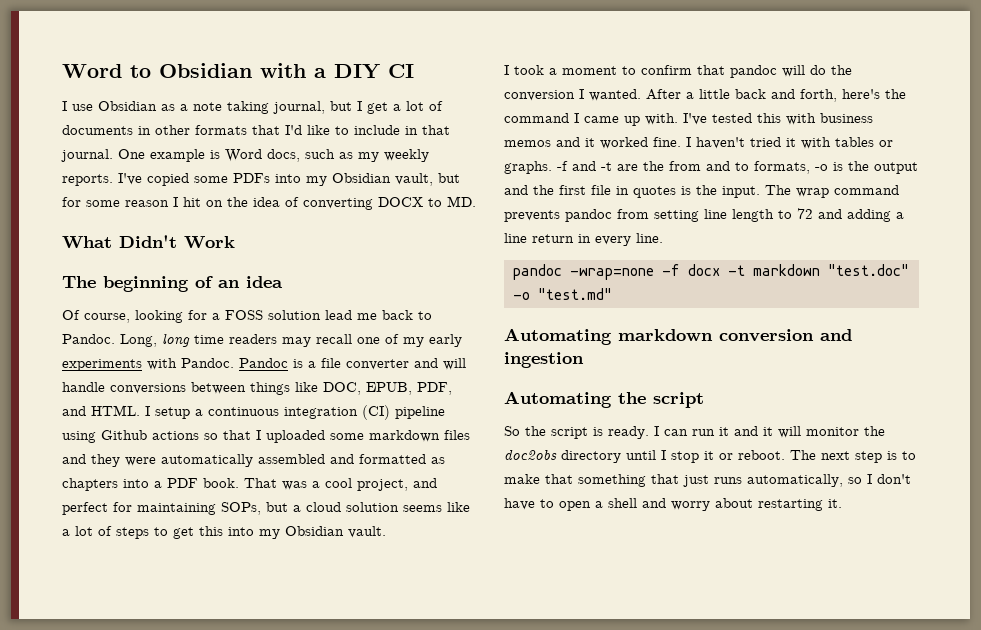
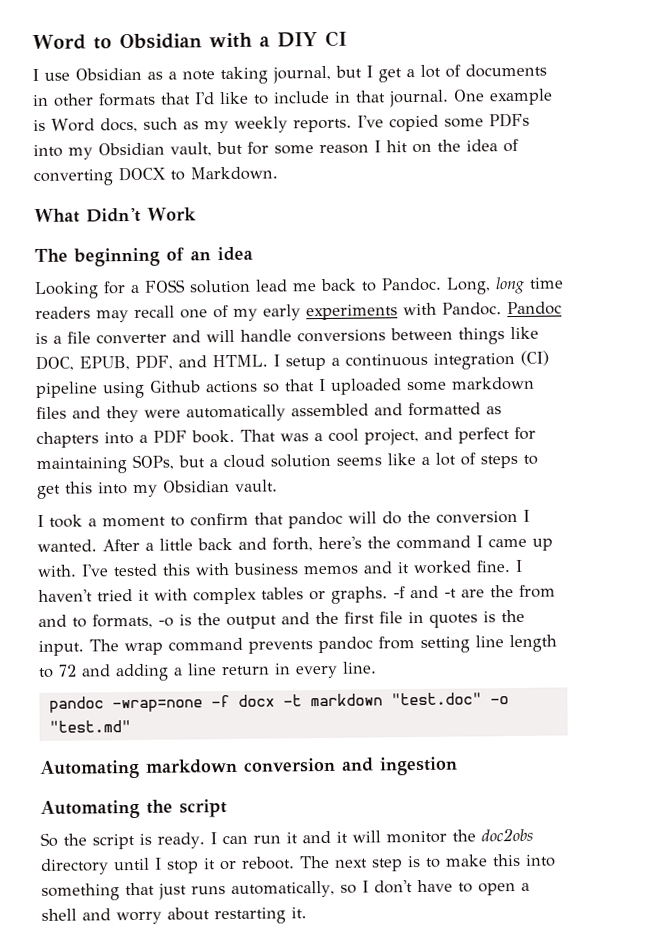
- I've copied some PDFs into my Obsidian vault, but for some reason I hit on the idea of converting DOCX to MD.
+ I've copied some PDFs into my Obsidian vault, but for some reason I hit on the idea of converting DOCX to Markdown.
- Of course, looking for a FOSS solution lead me back to Pandoc.
+ Looking for a FOSS solution lead me back to Pandoc.
- I haven't tried it with tables or graphs.
+ I haven't tried it with complex tables or graphs.
- The next step is to make that something that just runs automatically, so I don't have to open a shell and worry about restarting it.
+ The next step is to make this into something that just runs automatically, so I don't have to open a shell and worry about restarting it.

